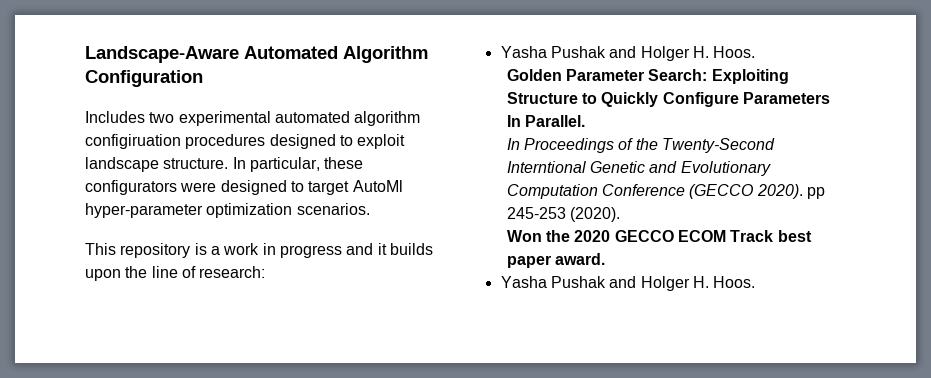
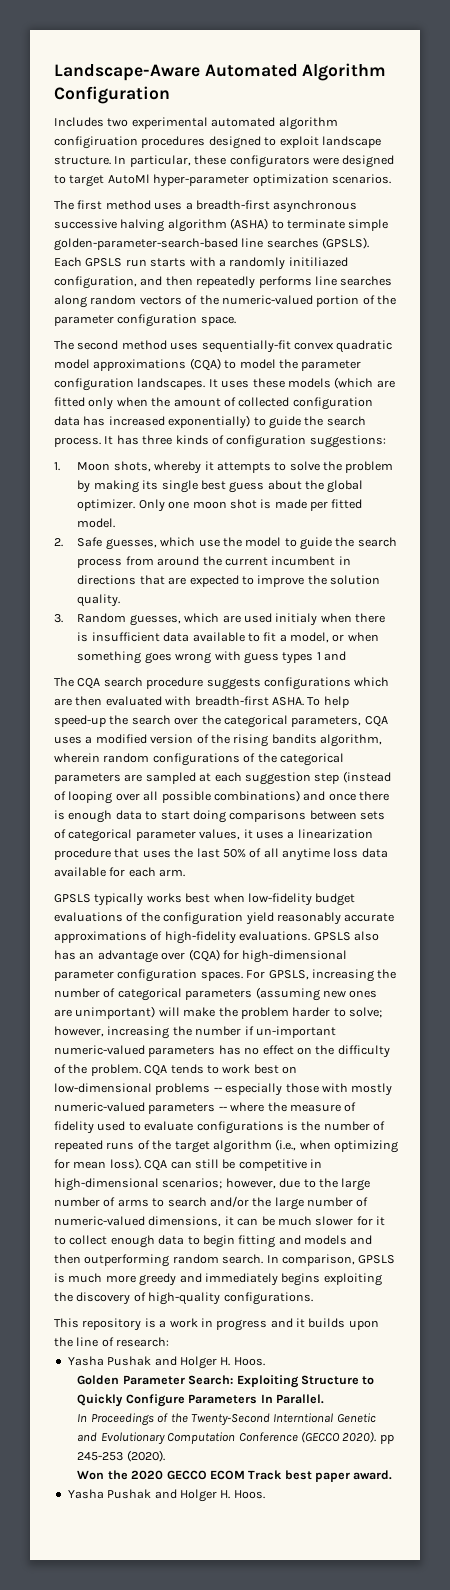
+ The first method uses a breadth-first asynchronous successive halving algorithm (ASHA) to terminate simple golden-parameter-search-based line searches (GPSLS). Each GPSLS run starts with a randomly initiliazed configuration, and then repeatedly performs line searches along random vectors of the numeric-valued portion of the parameter configuration space.
+ The second method uses sequentially-fit convex quadratic model approximations (CQA) to model the parameter configuration landscapes. It uses these models (which are fitted only when the amount of collected configuration data has increased exponentially) to guide the search process. It has three kinds of configuration suggestions:
+ 1. Moon shots, whereby it attempts to solve the problem by making its single best guess about the global optimizer. Only one moon shot is made per fitted model.
+ 2. Safe guesses, which use the model to guide the search process from around the current incumbent in directions that are expected to improve the solution quality.
+ 3. Random guesses, which are used initialy when there is insufficient data available to fit a model, or when something goes wrong with guess types 1 and
+ The CQA search procedure suggests configurations which are then evaluated with breadth-first ASHA. To help speed-up the search over the categorical parameters, CQA uses a modified version of the rising bandits algorithm, wherein random configurations of the categorical parameters are sampled at each suggestion step (instead of looping over all possible combinations) and once there is enough data to start doing comparisons between sets of categorical parameter values, it uses a linearization procedure that uses the last 50% of all anytime loss data available for each arm.
+ GPSLS typically works best when low-fidelity budget evaluations of the configuration yield reasonably accurate approximations of high-fidelity evaluations. GPSLS also has an advantage over (CQA) for high-dimensional parameter configuration spaces. For GPSLS, increasing the number of categorical parameters (assuming new ones are unimportant) will make the problem harder to solve; however, increasing the number if un-important numeric-valued parameters has no effect on the difficulty of the problem. CQA tends to work best on low-dimensional problems -- especially those with mostly numeric-valued parameters -- where the measure of fidelity used to evaluate configurations is the number of repeated runs of the target algorithm (i.e., when optimizing for mean loss). CQA can still be competitive in high-dimensional scenarios; however, due to the large number of arms to search and/or the large number of numeric-valued dimensions, it can be much slower for it to collect enough data to begin fitting and models and then outperforming random search. In comparison, GPSLS is much more greedy and immediately begins exploiting the discovery of high-quality configurations.

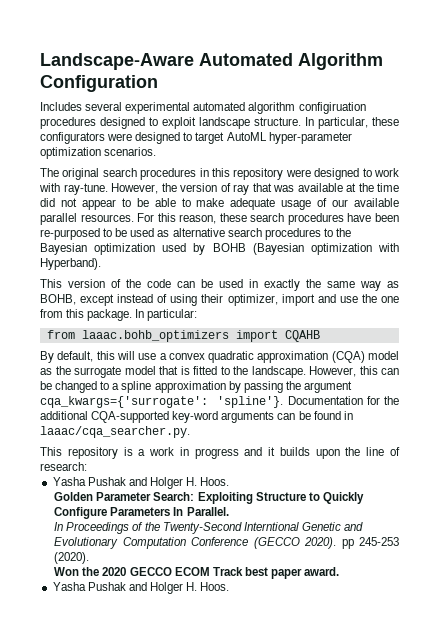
- Includes two experimental automated algorithm configiruation procedures designed to exploit landscape structure.
+ Includes several experimental automated algorithm configiruation procedures designed to exploit landscape structure.
- In particular, these configurators were designed to target AutoMl hyper-parameter optimization scenarios.
+ In particular, these configurators were designed to target AutoML hyper-parameter optimization scenarios.
- The first method uses a breadth-first asynchronous successive halving algorithm (ASHA) to terminate simple golden-parameter-search-based line searches (GPSLS). Each GPSLS run starts with a randomly initiliazed configuration, and then repeatedly performs line searches along random vectors of the numeric-valued portion of the parameter configuration space.
- The second method uses sequentially-fit convex quadratic model approximations (CQA) to model the parameter configuration landscapes. It uses these models (which are fitted only when the amount of collected configuration data has increased exponentially) to guide the search process. It has three kinds of configuration suggestions:
- 1. Moon shots, whereby it attempts to solve the problem by making its single best guess about the global optimizer. Only one moon shot is made per fitted model.
- 2. Safe guesses, which use the model to guide the search process from around the current incumbent in directions that are expected to improve the solution quality.
- 3. Random guesses, which are used initialy when there is insufficient data available to fit a model, or when something goes wrong with guess types 1 and
- The CQA search procedure suggests configurations which are then evaluated with breadth-first ASHA. To help speed-up the search over the categorical parameters, CQA uses a modified version of the rising bandits algorithm, wherein random configurations of the categorical parameters are sampled at each suggestion step (instead of looping over all possible combinations) and once there is enough data to start doing comparisons between sets of categorical parameter values, it uses a linearization procedure that uses the last 50% of all anytime loss data available for each arm.
- GPSLS typically works best when low-fidelity budget evaluations of the configuration yield reasonably accurate approximations of high-fidelity evaluations. GPSLS also has an advantage over (CQA) for high-dimensional parameter configuration spaces. For GPSLS, increasing the number of categorical parameters (assuming new ones are unimportant) will make the problem harder to solve; however, increasing the number if un-important numeric-valued parameters has no effect on the difficulty of the problem. CQA tends to work best on low-dimensional problems -- especially those with mostly numeric-valued parameters -- where the measure of fidelity used to evaluate configurations is the number of repeated runs of the target algorithm (i.e., when optimizing for mean loss). CQA can still be competitive in high-dimensional scenarios; however, due to the large number of arms to search and/or the large number of numeric-valued dimensions, it can be much slower for it to collect enough data to begin fitting and models and then outperforming random search. In comparison, GPSLS is much more greedy and immediately begins exploiting the discovery of high-quality configurations.
+ The original search procedures in this repository were designed to work with ray-tune. However, the version of ray that was available at the time did not appear to be able to make adequate usage of our available parallel resources. For this reason, these search procedures have been re-purposed to be used as alternative search procedures to the Bayesian optimization used by BOHB (Bayesian optimization with Hyperband).
+ This version of the code can be used in exactly the same way as BOHB, except instead of using their optimizer, import and use the one from this package. In particular:
+ from laaac.bohb_optimizers import CQAHB
+ By default, this will use a convex quadratic approximation (CQA) model as the surrogate model that is fitted to the landscape. However, this can be changed to a spline approximation by passing the argument cqa_kwargs={'surrogate': 'spline'}. Documentation for the additional CQA-supported key-word arguments can be found in laaac/cqa_searcher.py.

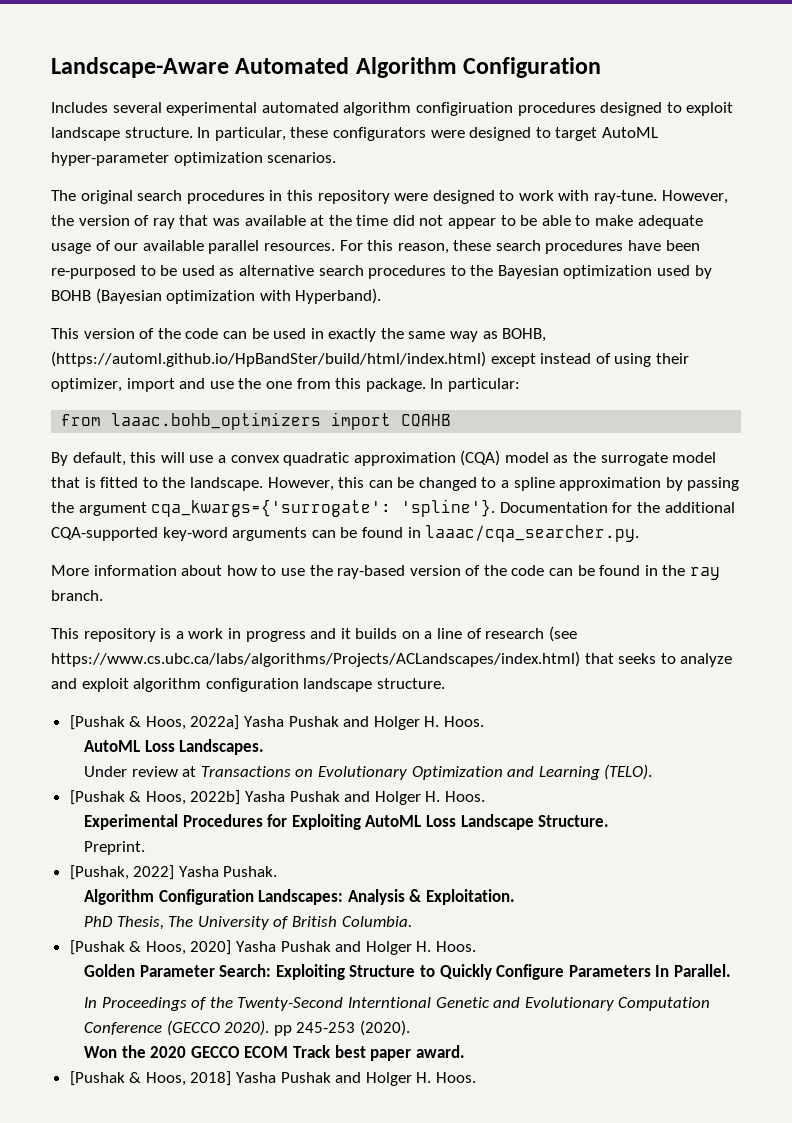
- This version of the code can be used in exactly the same way as BOHB, except instead of using their optimizer, import and use the one from this package.
+ This version of the code can be used in exactly the same way as BOHB, (https://automl.github.io/HpBandSter/build/html/index.html) except instead of using their optimizer, import and use the one from this package.
+ More information about how to use the ray-based version of the code can be found in the ray branch.
- This repository is a work in progress and it builds upon the line of research:
- Yasha Pushak and Holger H. Hoos.
+ This repository is a work in progress and it builds on a line of research (see https://www.cs.ubc.ca/labs/algorithms/Projects/ACLandscapes/index.html) that seeks to analyze and exploit algorithm configuration landscape structure.
+ [Pushak & Hoos, 2022a] Yasha Pushak and Holger H. Hoos.
+ AutoML Loss Landscapes.
+ Under review at Transactions on Evolutionary Optimization and Learning (TELO).
+ [Pushak & Hoos, 2022b] Yasha Pushak and Holger H. Hoos.
+ Experimental Procedures for Exploiting AutoML Loss Landscape Structure.
+ Preprint.
+ [Pushak, 2022] Yasha Pushak.
+ Algorithm Configuration Landscapes: Analysis & Exploitation.
+ PhD Thesis, The University of British Columbia.
+ [Pushak & Hoos, 2020] Yasha Pushak and Holger H. Hoos.
  Won the 2020 GECCO ECOM Track best paper award.
- Yasha Pushak and Holger H. Hoos.
+ [Pushak & Hoos, 2018] Yasha Pushak and Holger H. Hoos.

